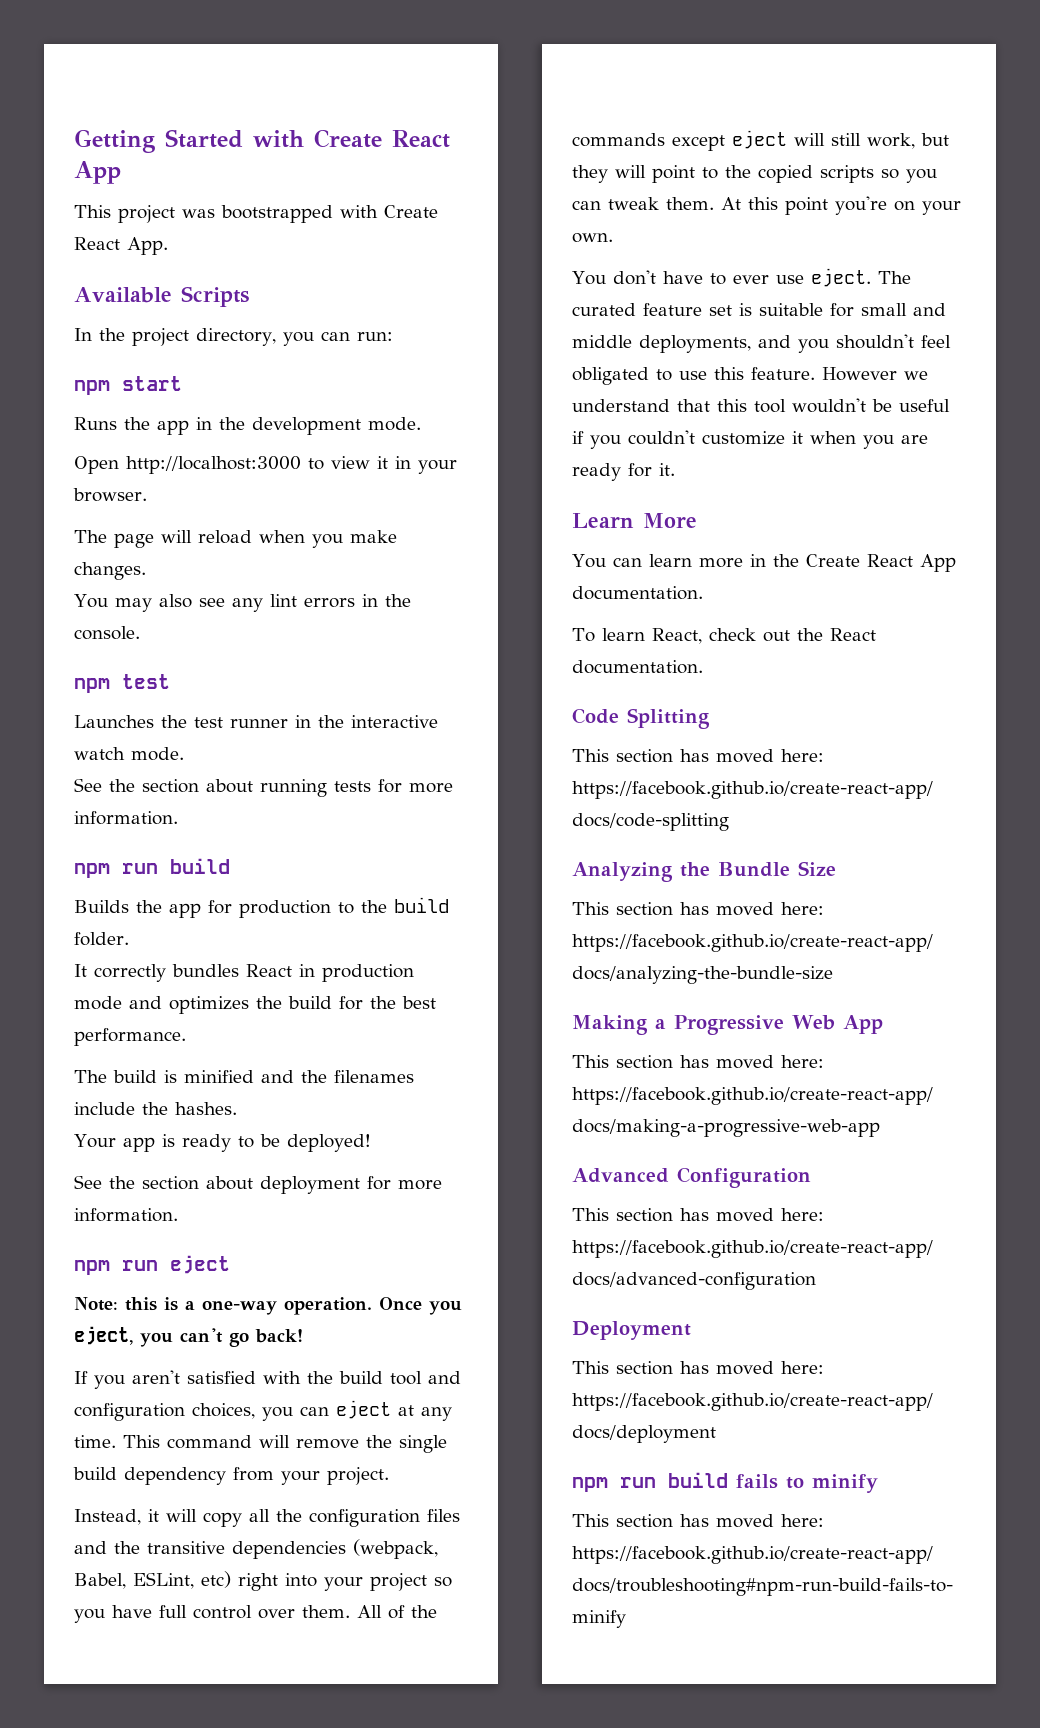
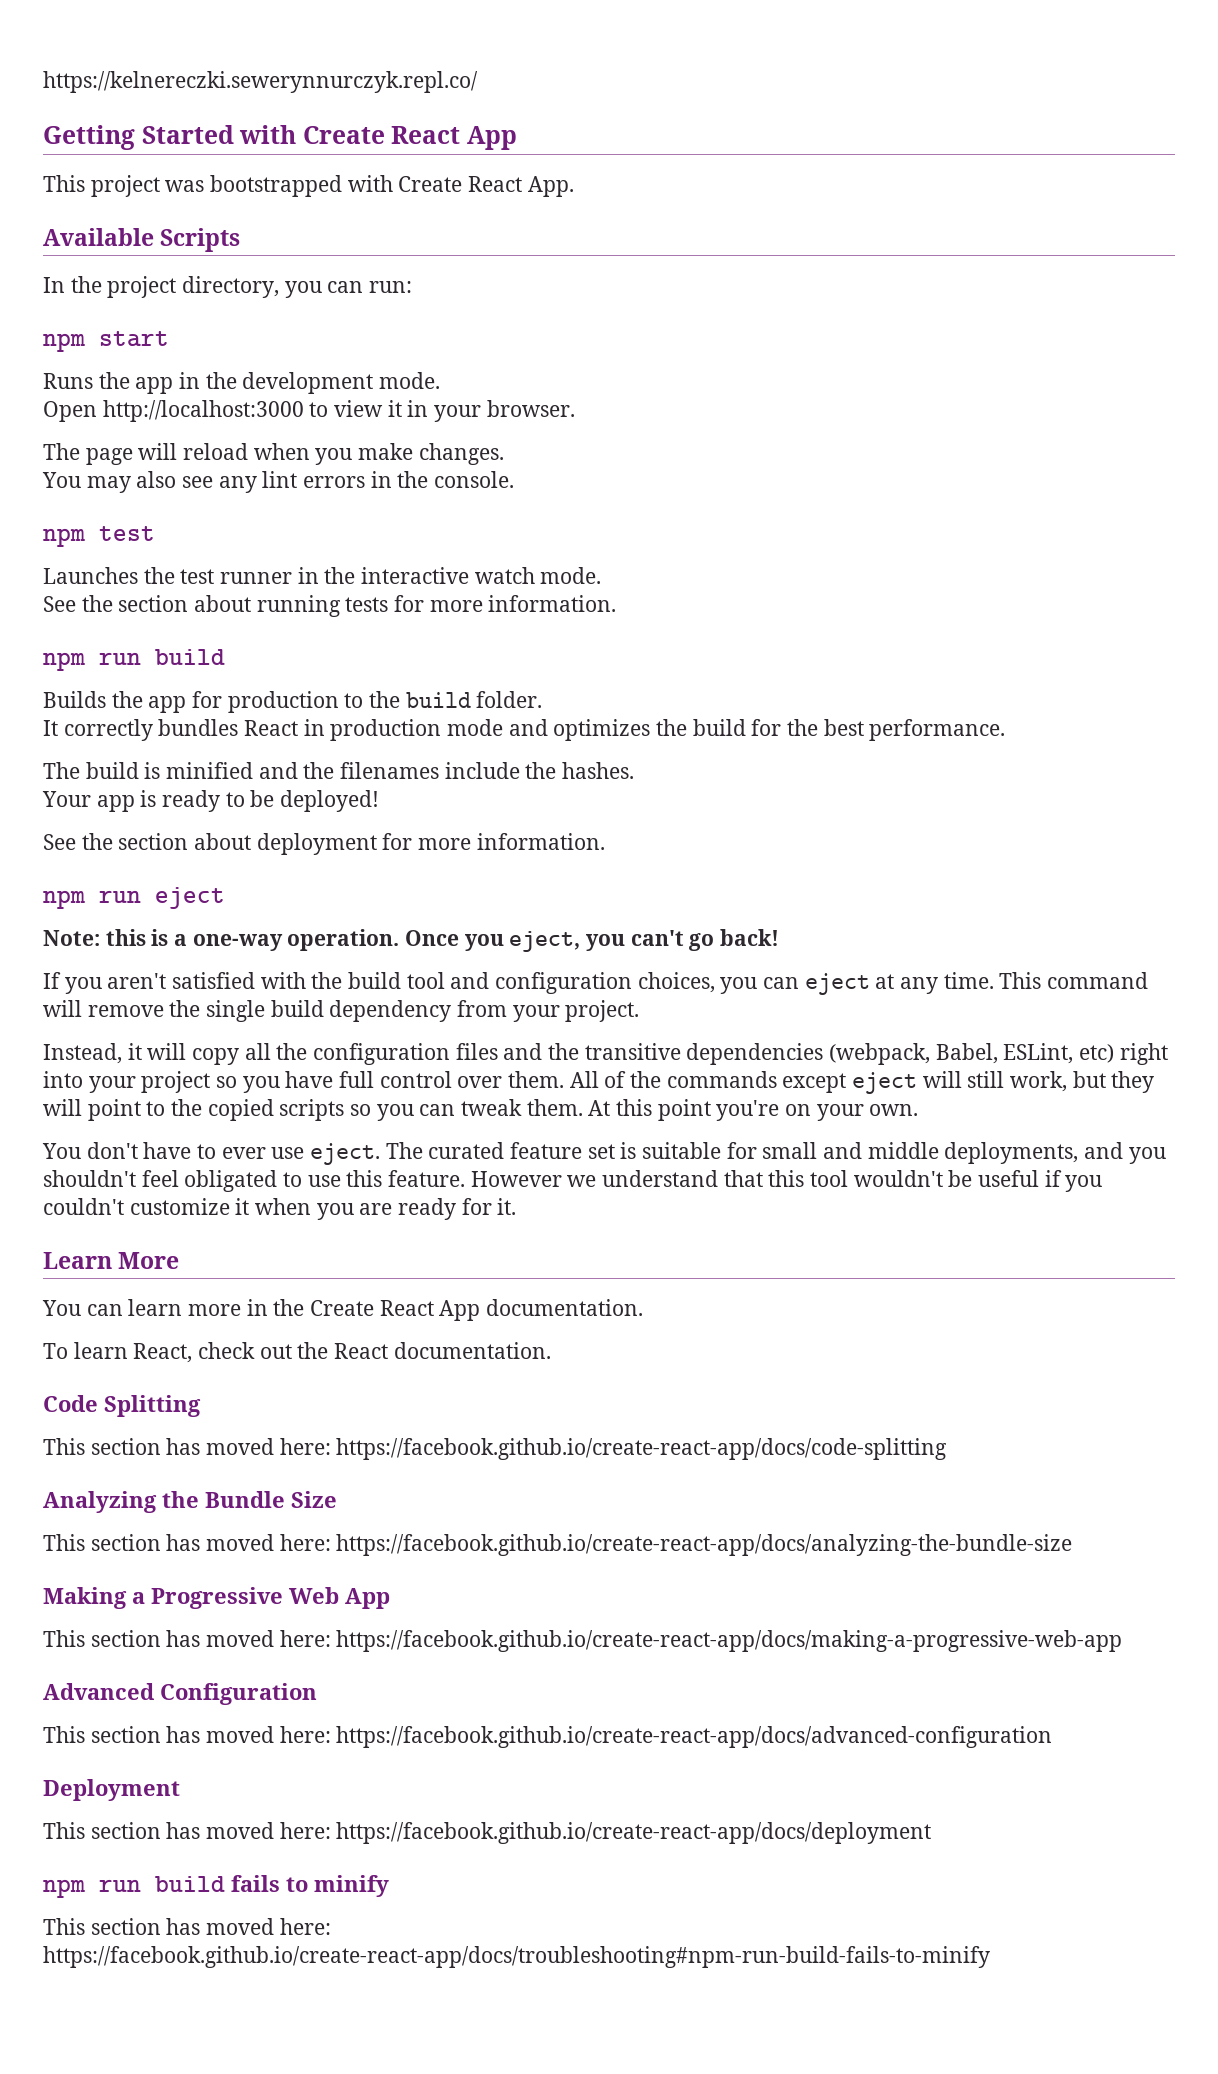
+ https://kelnereczki.sewerynnurczyk.repl.co/

